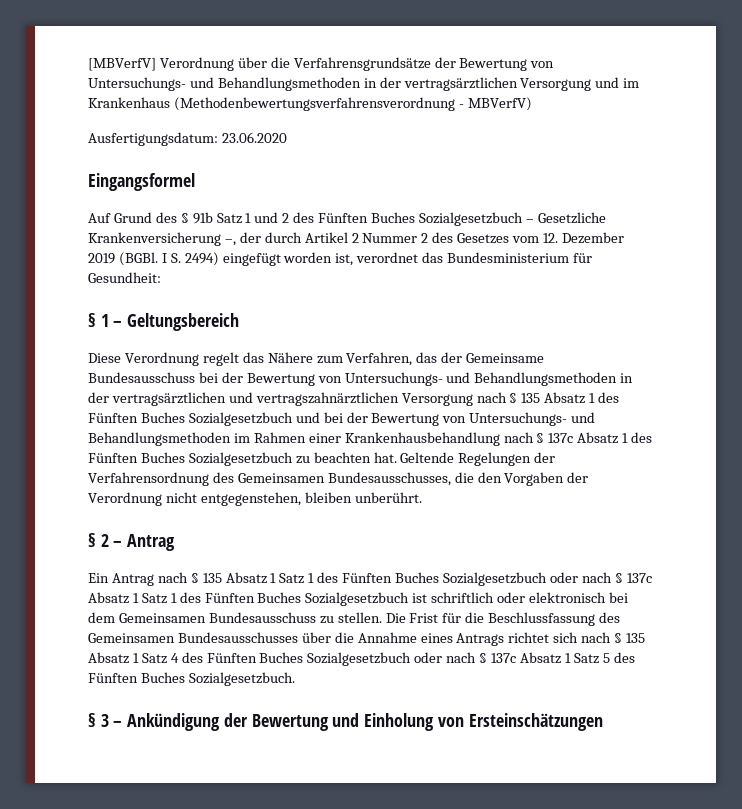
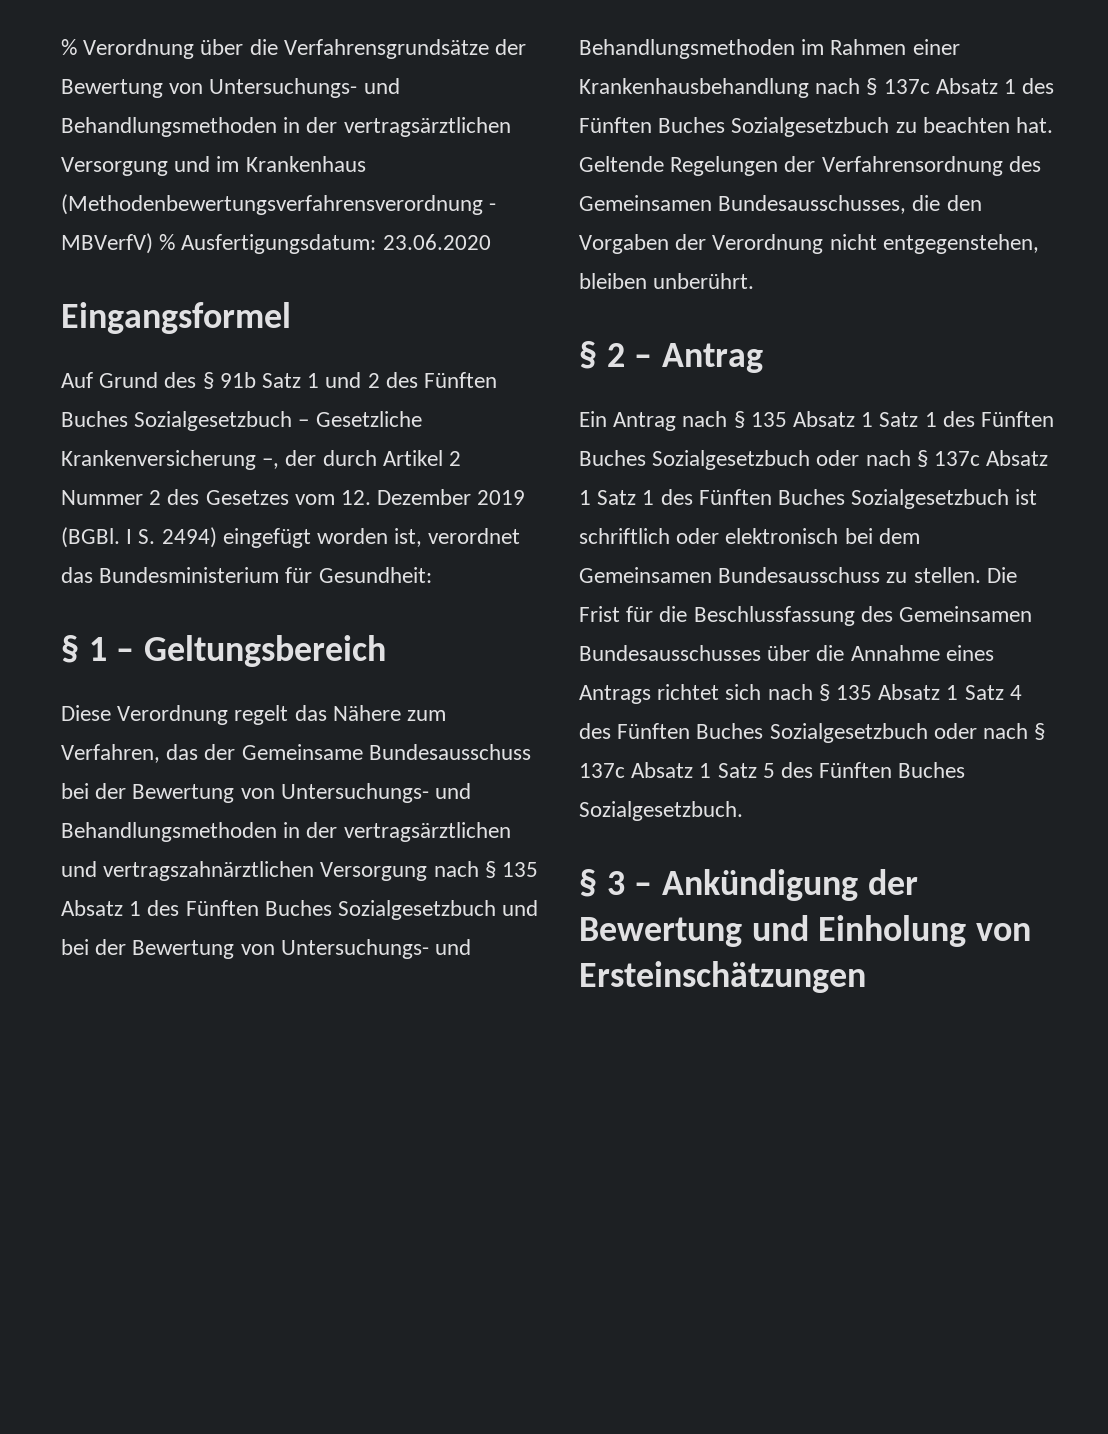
- [MBVerfV] Verordnung über die Verfahrensgrundsätze der Bewertung von Untersuchungs- und Behandlungsmethoden in der vertragsärztlichen Versorgung und im Krankenhaus (Methodenbewertungsverfahrensverordnung - MBVerfV)
- Ausfertigungsdatum: 23.06.2020
+ % Verordnung über die Verfahrensgrundsätze der Bewertung von Untersuchungs- und Behandlungsmethoden in der vertragsärztlichen Versorgung und im Krankenhaus (Methodenbewertungsverfahrensverordnung - MBVerfV) % Ausfertigungsdatum: 23.06.2020

